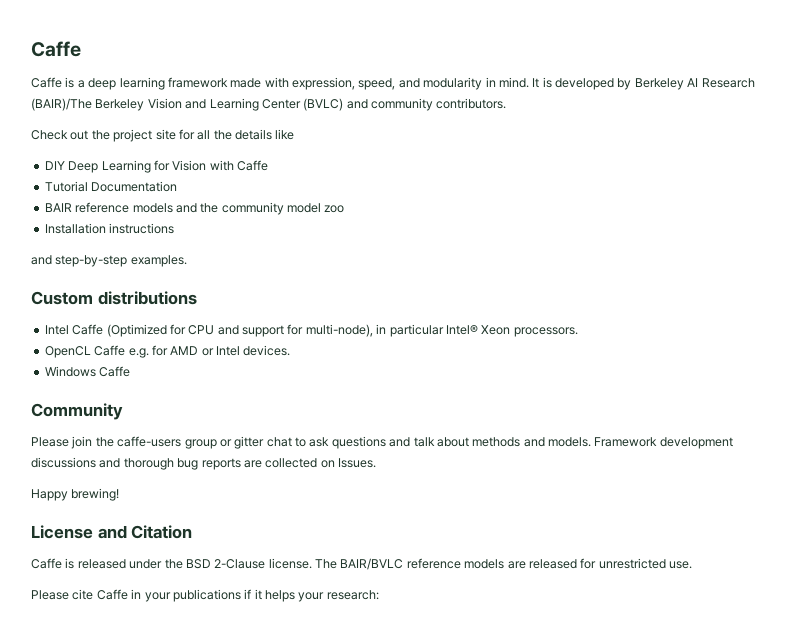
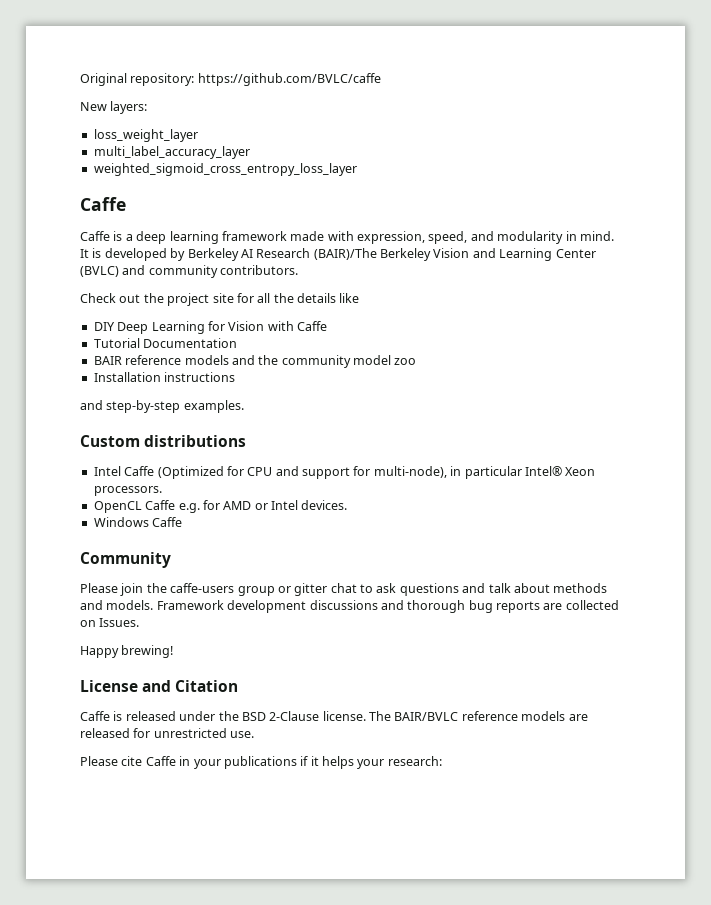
+ Original repository: https://github.com/BVLC/caffe
+ New layers:
+ loss_weight_layer
+ multi_label_accuracy_layer
+ weighted_sigmoid_cross_entropy_loss_layer

